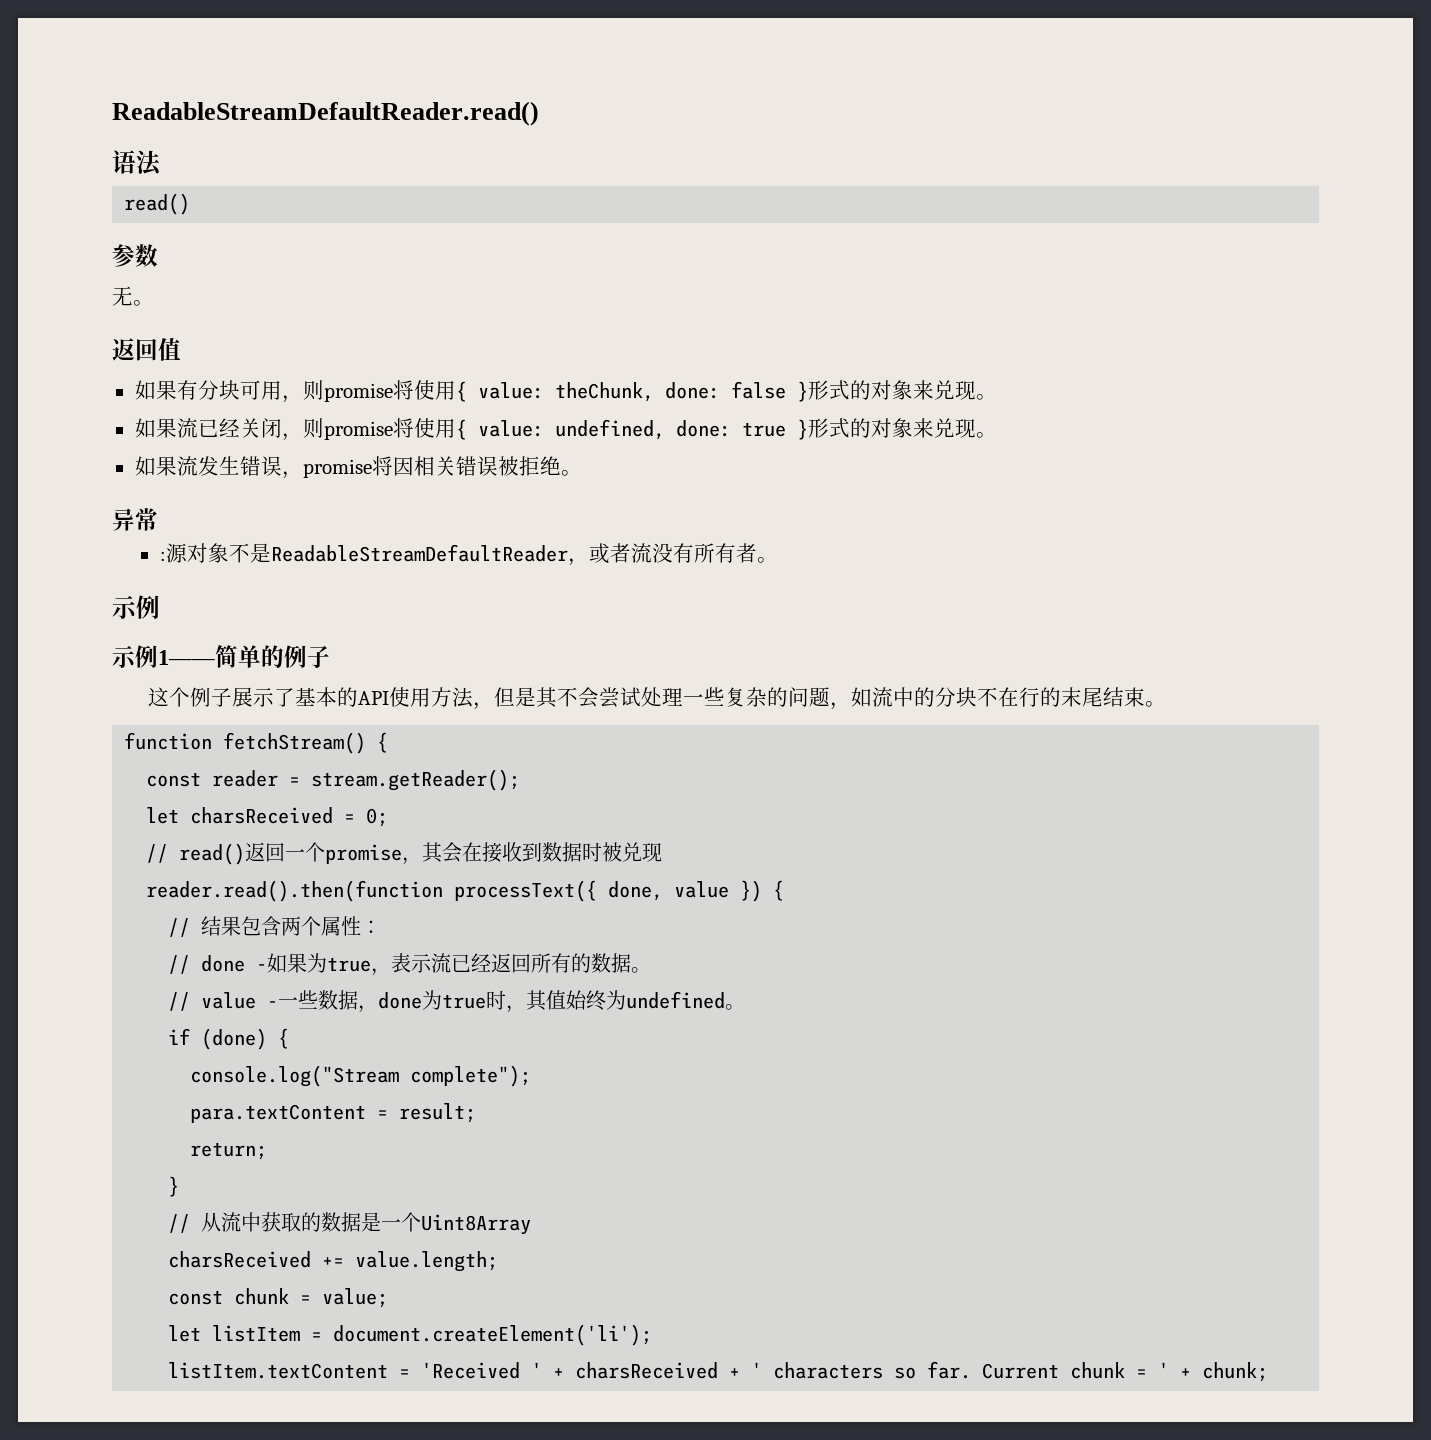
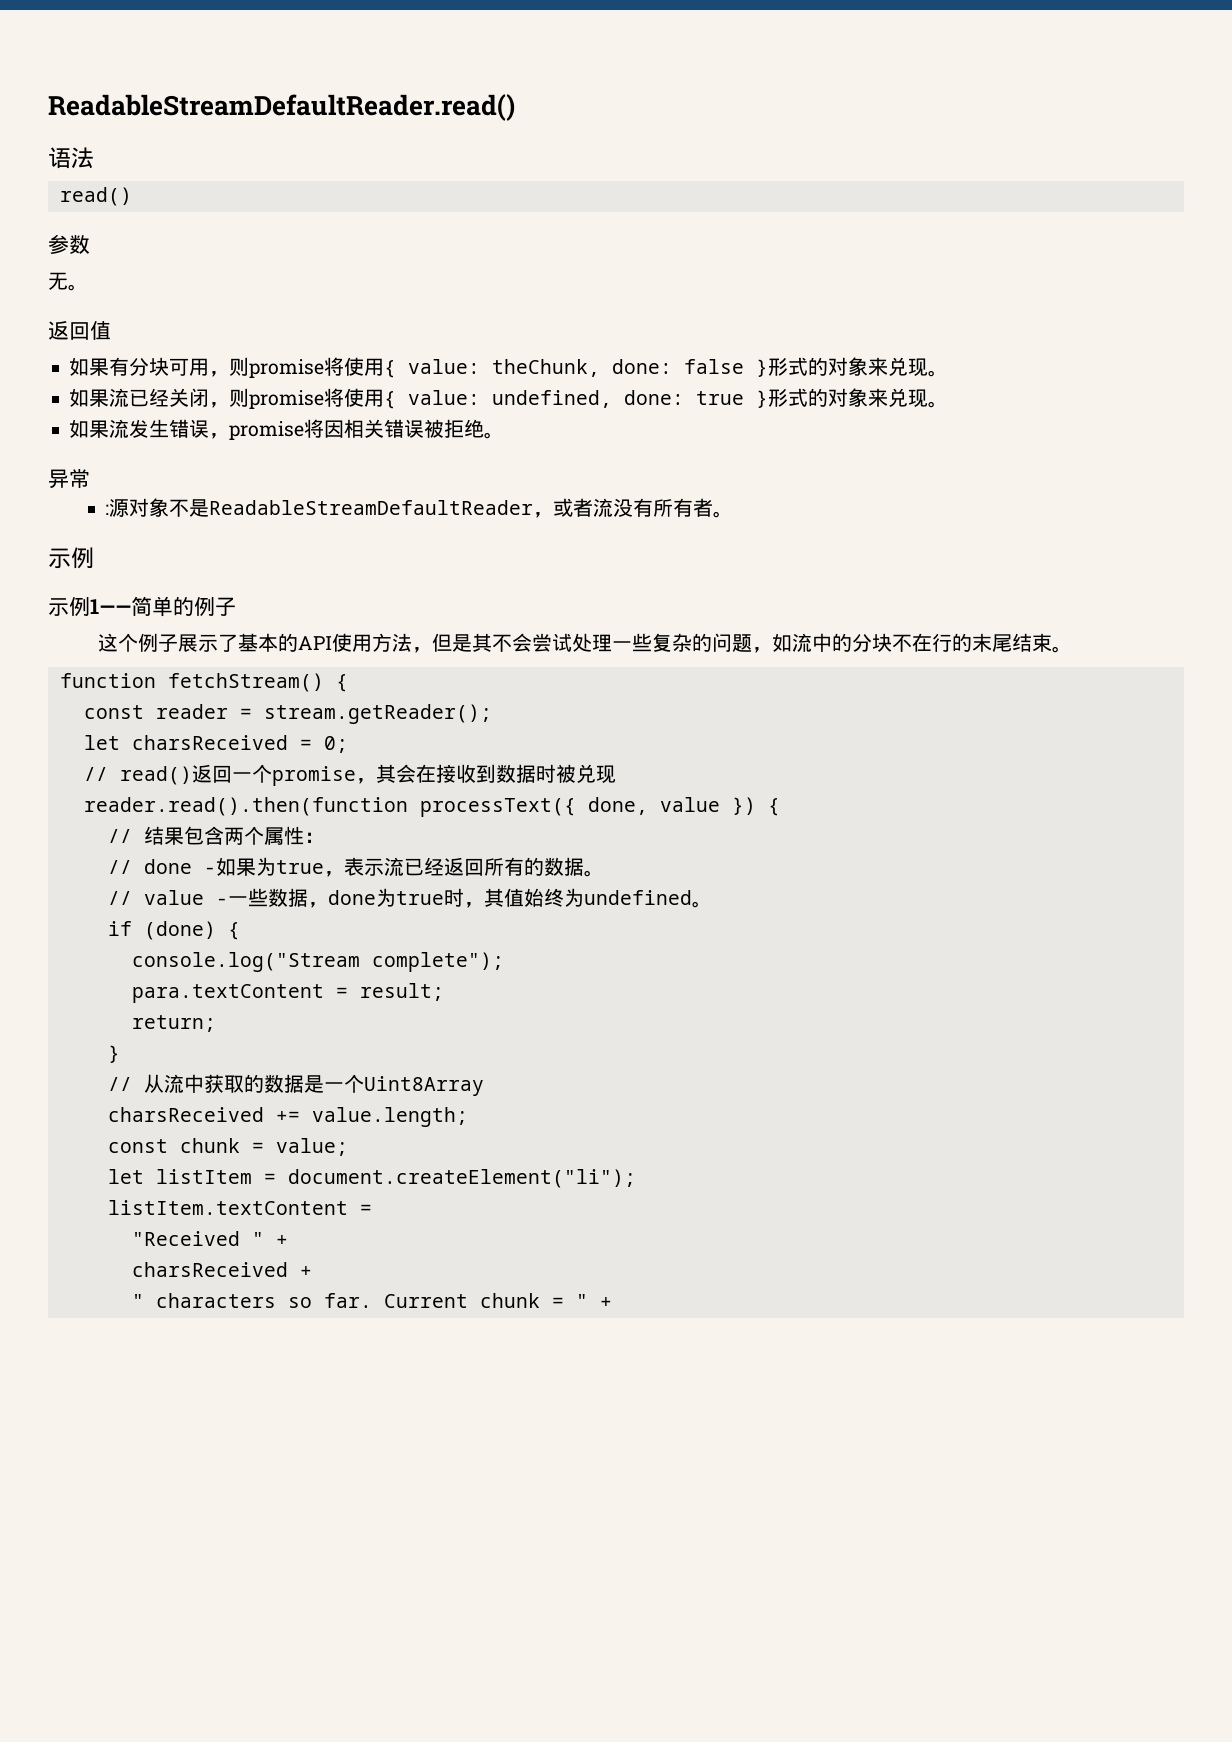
- let listItem = document.createElement('li');
+ let listItem = document.createElement("li");
- listItem.textContent = 'Received ' + charsReceived + ' characters so far.
+ listItem.textContent =
+ "Received " +
+ charsReceived +
+ " characters so far.
- Current chunk = ' + chunk;
+ Current chunk = " +

